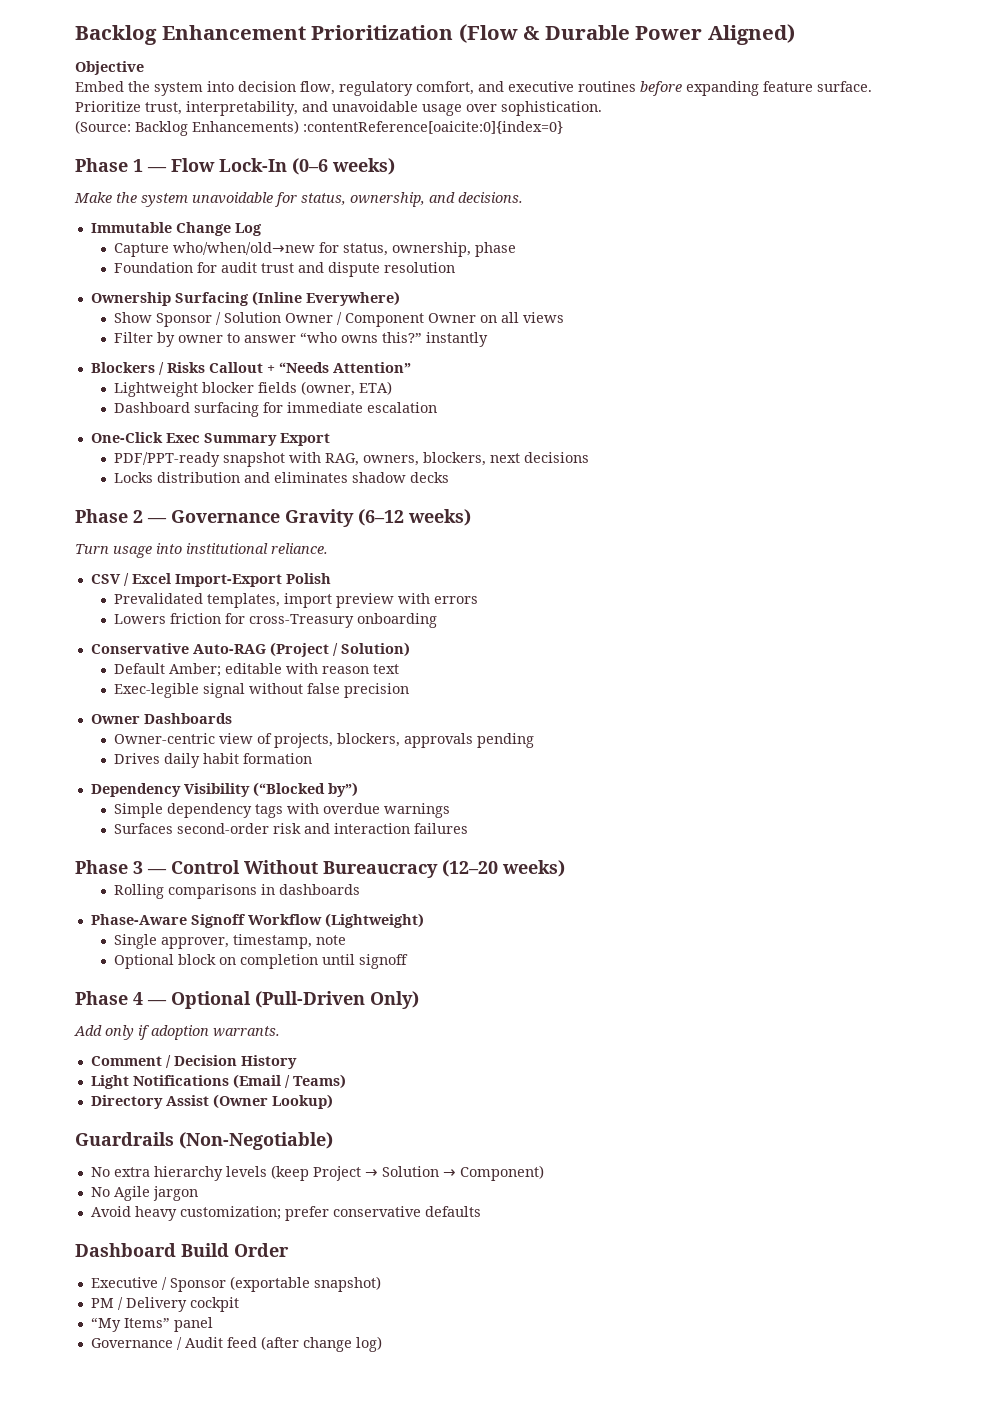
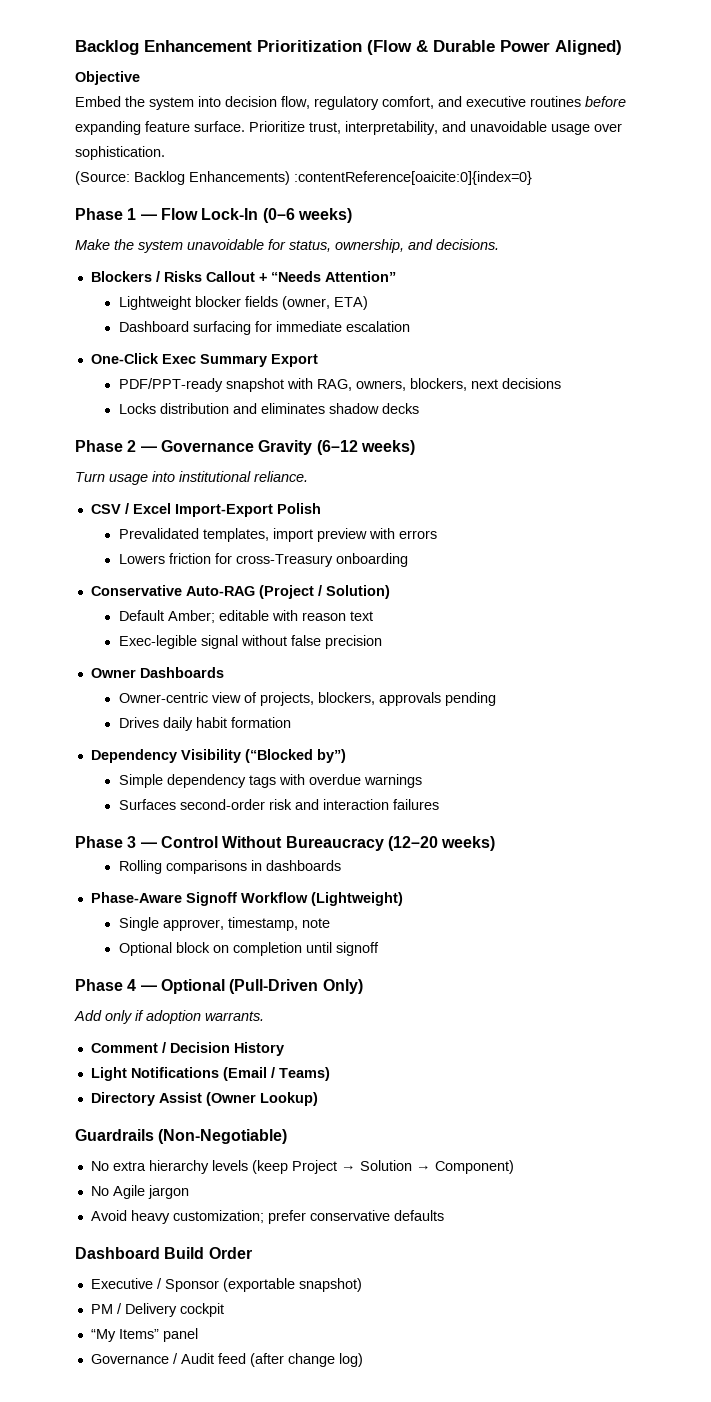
- Immutable Change Log
- Capture who/when/old→new for status, ownership, phase
- Foundation for audit trust and dispute resolution
- Ownership Surfacing (Inline Everywhere)
- Show Sponsor / Solution Owner / Component Owner on all views
- Filter by owner to answer “who owns this?” instantly

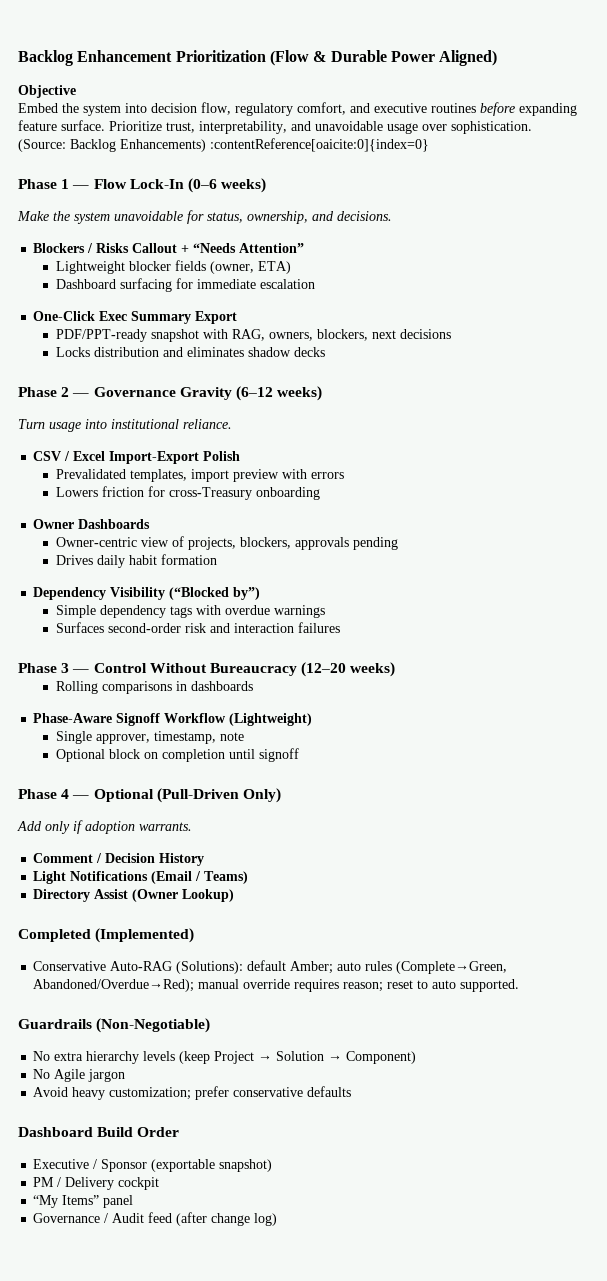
- Conservative Auto-RAG (Project / Solution)
- Default Amber; editable with reason text
- Exec-legible signal without false precision
+ Completed (Implemented)
+ Conservative Auto-RAG (Solutions): default Amber; auto rules (Complete→Green, Abandoned/Overdue→Red); manual override requires reason; reset to auto supported.

